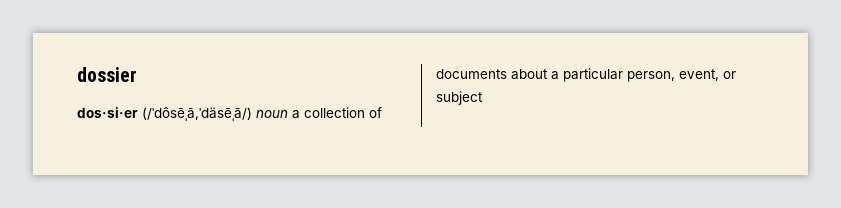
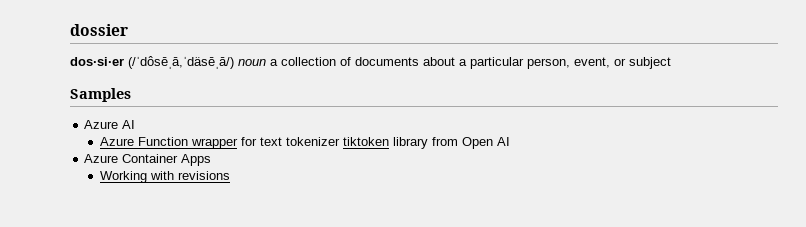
+ Samples
+ Azure AI
+ Azure Function wrapper for text tokenizer tiktoken library from Open AI
+ Azure Container Apps
+ Working with revisions

